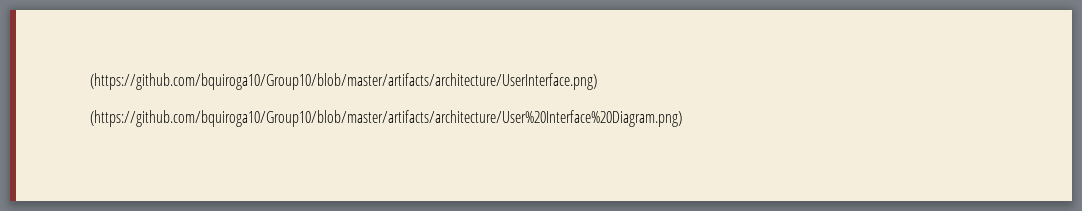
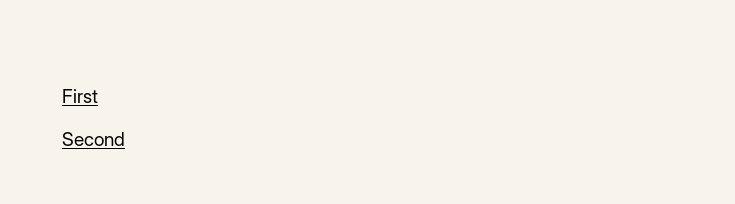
- (https://github.com/bquiroga10/Group10/blob/master/artifacts/architecture/UserInterface.png)
- (https://github.com/bquiroga10/Group10/blob/master/artifacts/architecture/User%20Interface%20Diagram.png)
+ First
+ Second

